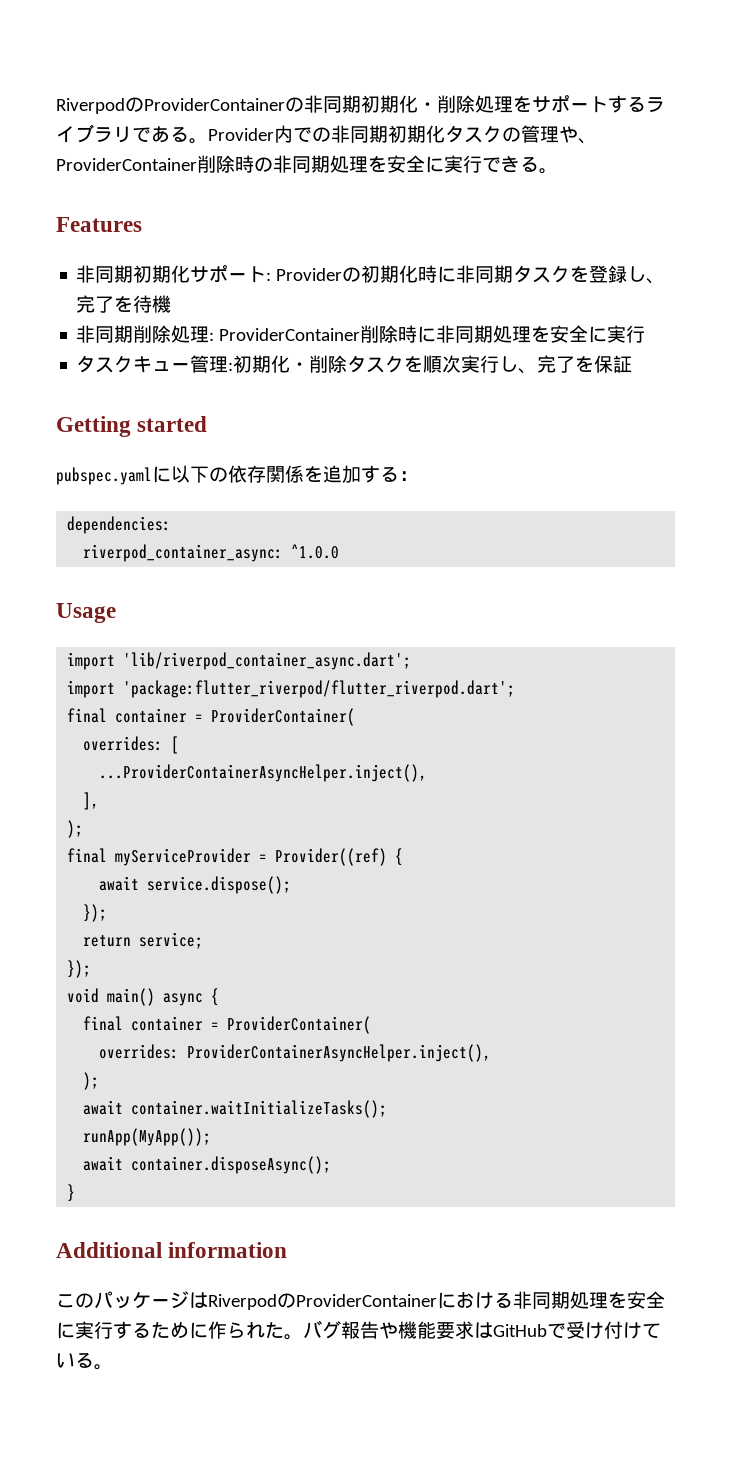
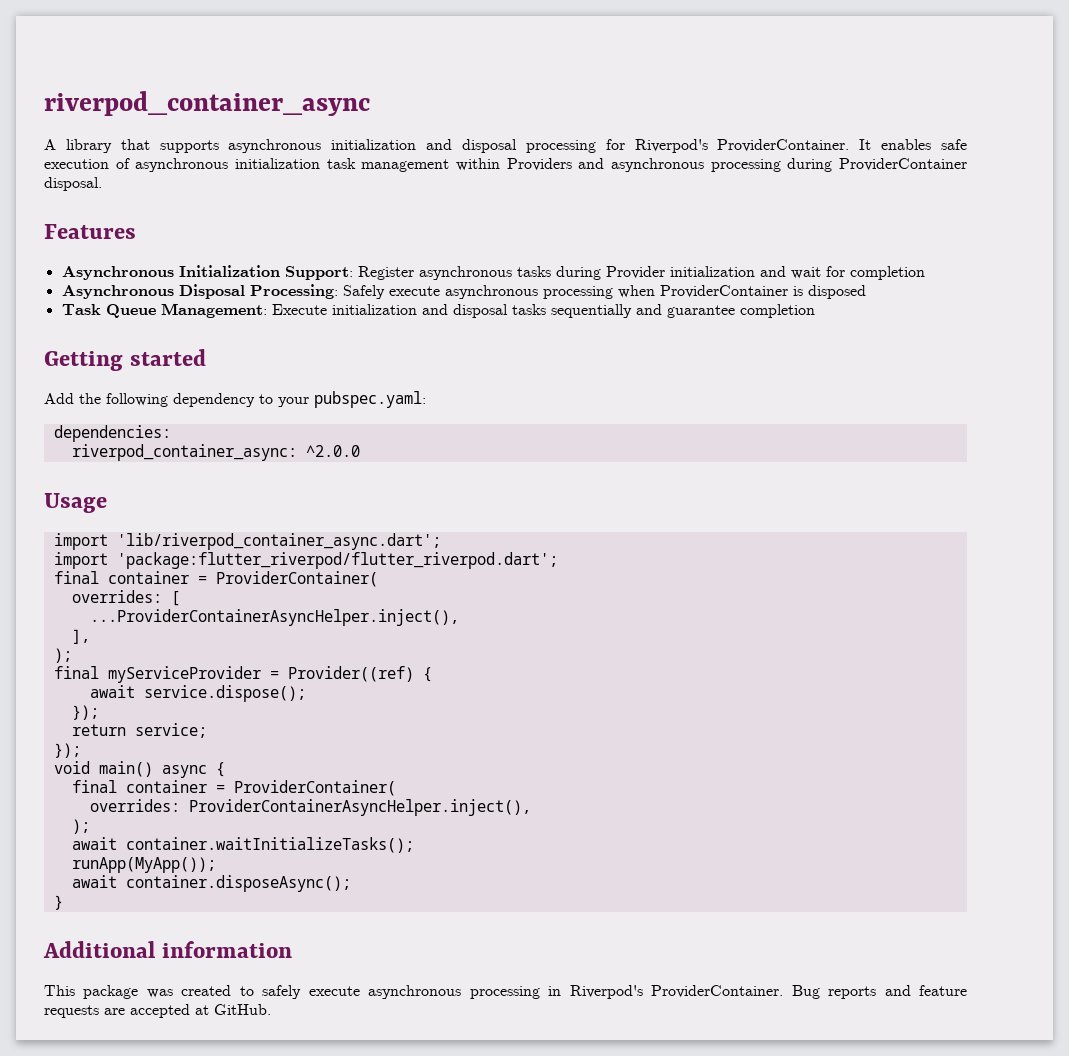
- RiverpodのProviderContainerの非同期初期化・削除処理をサポートするライブラリである。Provider内での非同期初期化タスクの管理や、ProviderContainer削除時の非同期処理を安全に実行できる。
+ riverpod_container_async
+ A library that supports asynchronous initialization and disposal processing for Riverpod's ProviderContainer. It enables safe execution of asynchronous initialization task management within Providers and asynchronous processing during ProviderContainer disposal.
  Features
- 非同期初期化サポート: Providerの初期化時に非同期タスクを登録し、完了を待機
- 非同期削除処理: ProviderContainer削除時に非同期処理を安全に実行
- タスクキュー管理:初期化・削除タスクを順次実行し、完了を保証
+ Asynchronous Initialization Support: Register asynchronous tasks during Provider initialization and wait for completion
+ Asynchronous Disposal Processing: Safely execute asynchronous processing when ProviderContainer is disposed
+ Task Queue Management: Execute initialization and disposal tasks sequentially and guarantee completion
  Getting started
- pubspec.yamlに以下の依存関係を追加する：
+ Add the following dependency to your pubspec.yaml:
- riverpod_container_async: ^1.0.0
+ riverpod_container_async: ^2.0.0
- このパッケージはRiverpodのProviderContainerにおける非同期処理を安全に実行するために作られた。バグ報告や機能要求はGitHubで受け付けている。
+ This package was created to safely execute asynchronous processing in Riverpod's ProviderContainer. Bug reports and feature requests are accepted at GitHub.

